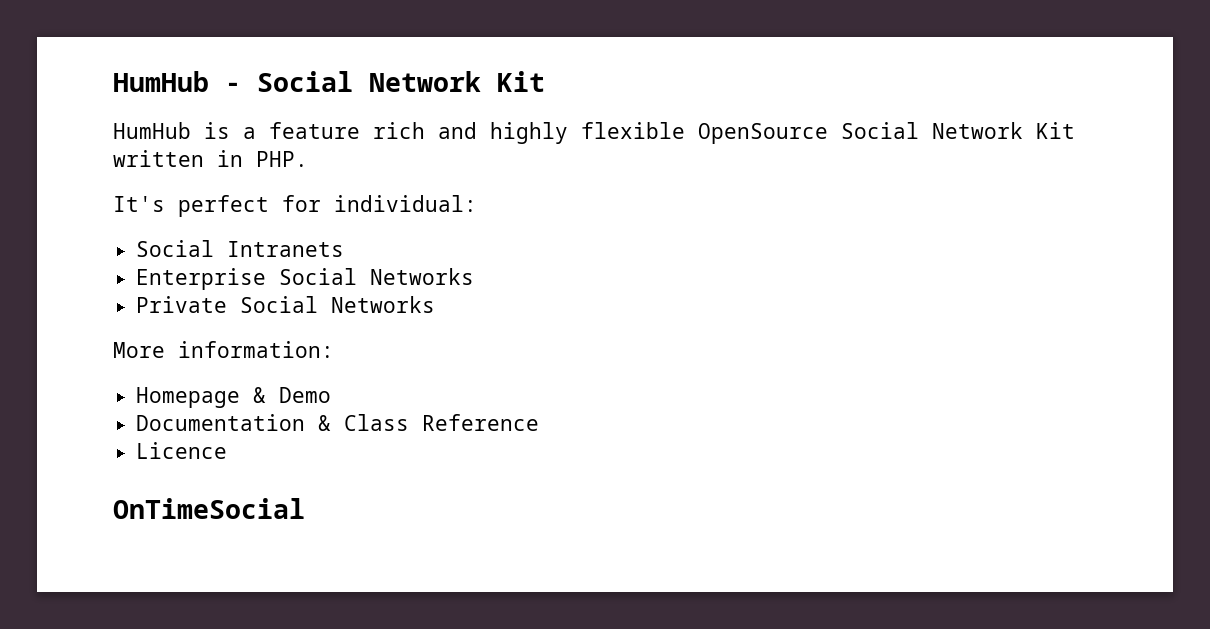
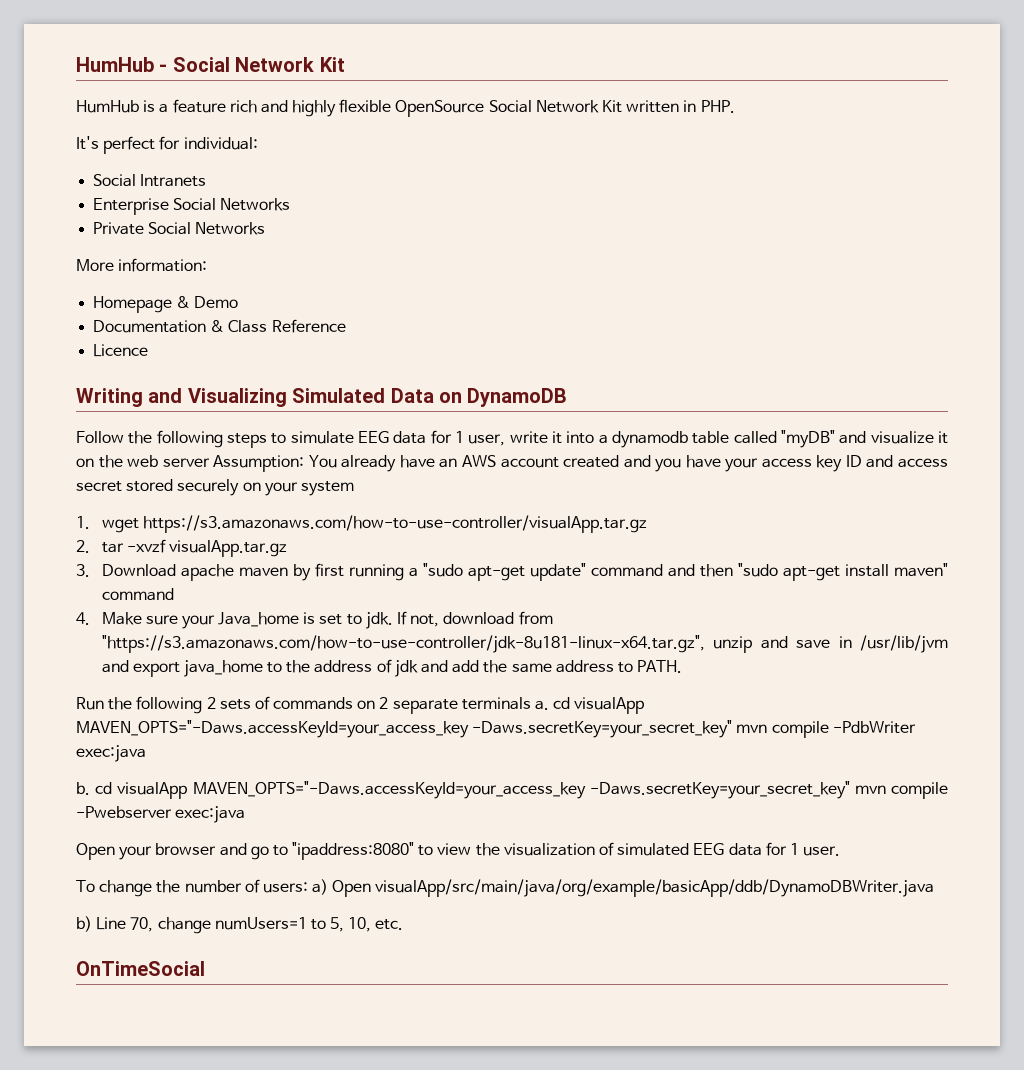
+ Writing and Visualizing Simulated Data on DynamoDB
+ Follow the following steps to simulate EEG data for 1 user, write it into a dynamodb table called "myDB" and visualize it on the web server Assumption: You already have an AWS account created and you have your access key ID and access secret stored securely on your system
+ 1. wget https://s3.amazonaws.com/how-to-use-controller/visualApp.tar.gz
+ 2. tar -xvzf visualApp.tar.gz
+ 3. Download apache maven by first running a "sudo apt-get update" command and then "sudo apt-get install maven" command
+ 4. Make sure your Java_home is set to jdk. If not, download from "https://s3.amazonaws.com/how-to-use-controller/jdk-8u181-linux-x64.tar.gz", unzip and save in /usr/lib/jvm and export java_home to the address of jdk and add the same address to PATH.
+ Run the following 2 sets of commands on 2 separate terminals a. cd visualApp MAVEN_OPTS="-Daws.accessKeyId=your_access_key -Daws.secretKey=your_secret_key" mvn compile -PdbWriter exec:java
+ b. cd visualApp MAVEN_OPTS="-Daws.accessKeyId=your_access_key -Daws.secretKey=your_secret_key" mvn compile -Pwebserver exec:java
+ Open your browser and go to "ipaddress:8080" to view the visualization of simulated EEG data for 1 user.
+ To change the number of users: a) Open visualApp/src/main/java/org/example/basicApp/ddb/DynamoDBWriter.java
+ b) Line 70, change numUsers=1 to 5, 10, etc.

